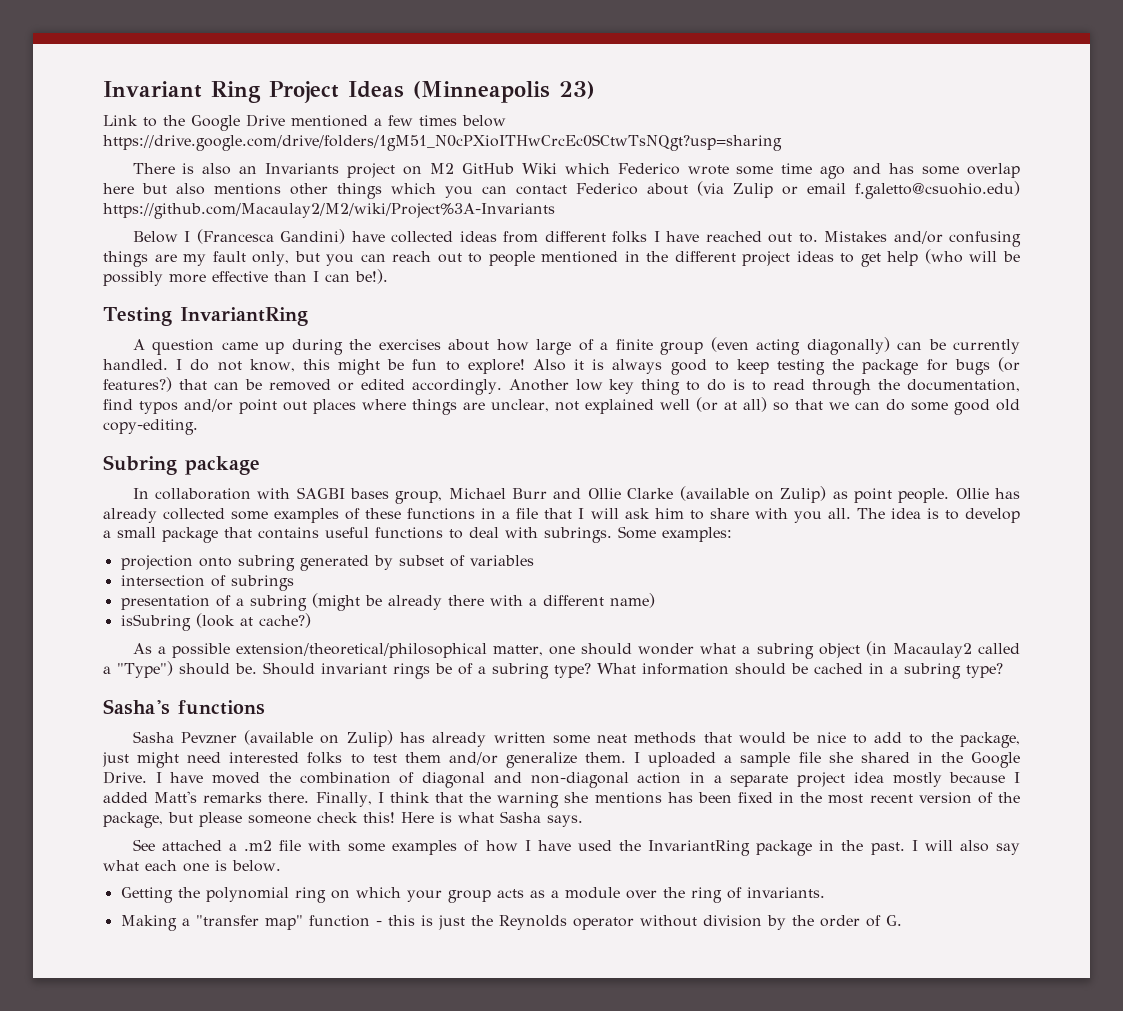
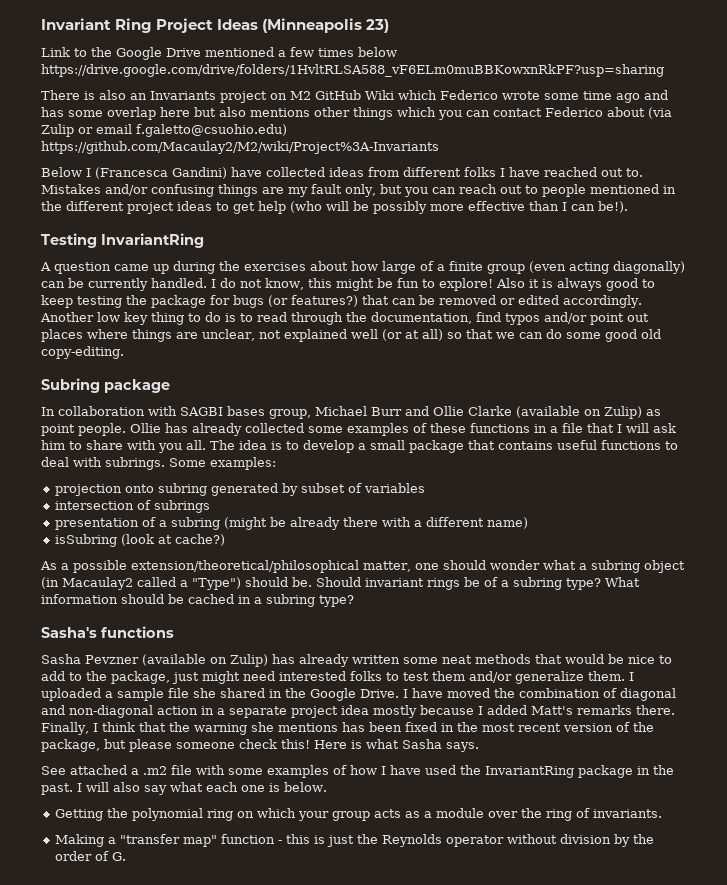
- Link to the Google Drive mentioned a few times below https://drive.google.com/drive/folders/1gM51_N0cPXioITHwCrcEc0SCtwTsNQgt?usp=sharing
+ Link to the Google Drive mentioned a few times below https://drive.google.com/drive/folders/1HvltRLSA588_vF6ELm0muBBKowxnRkPF?usp=sharing

